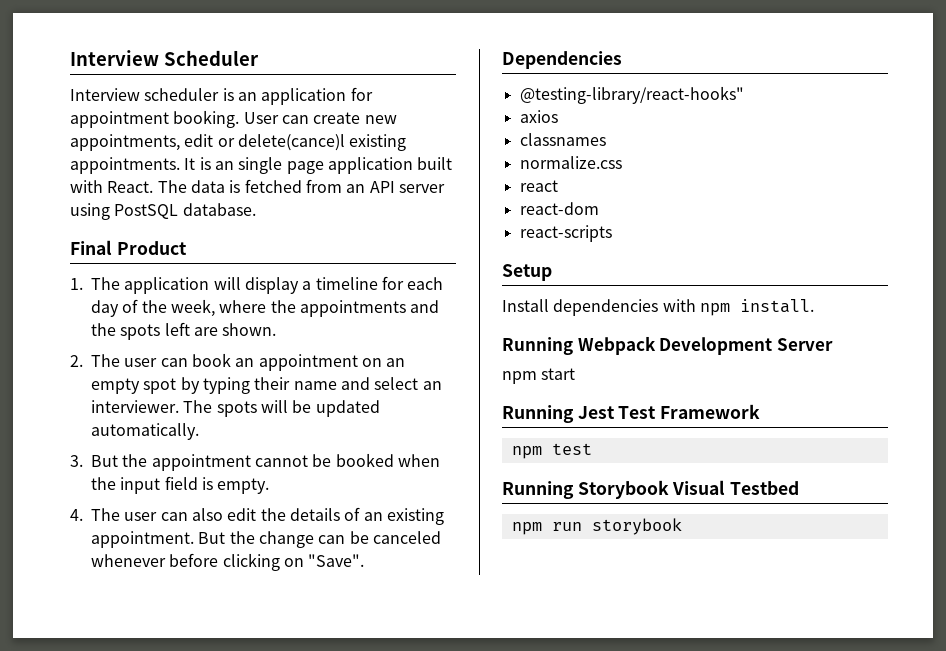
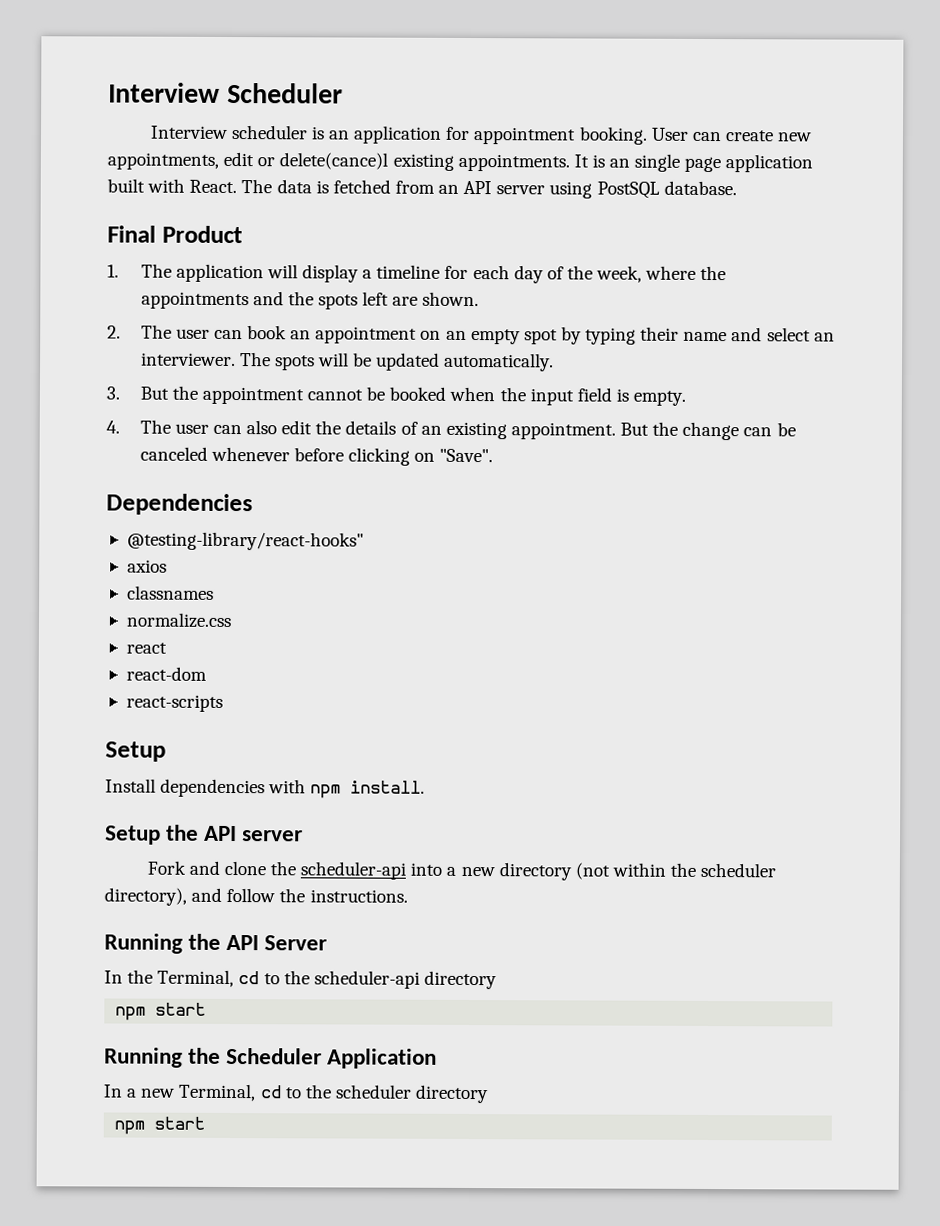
- Running Webpack Development Server
+ Setup the API server
+ Fork and clone the scheduler-api into a new directory (not within the scheduler directory), and follow the instructions.
+ Running the API Server
+ In the Terminal, cd to the scheduler-api directory
  npm start
- Running Jest Test Framework
- npm test
- Running Storybook Visual Testbed
- npm run storybook
+ Running the Scheduler Application
+ In a new Terminal, cd to the scheduler directory
+ npm start

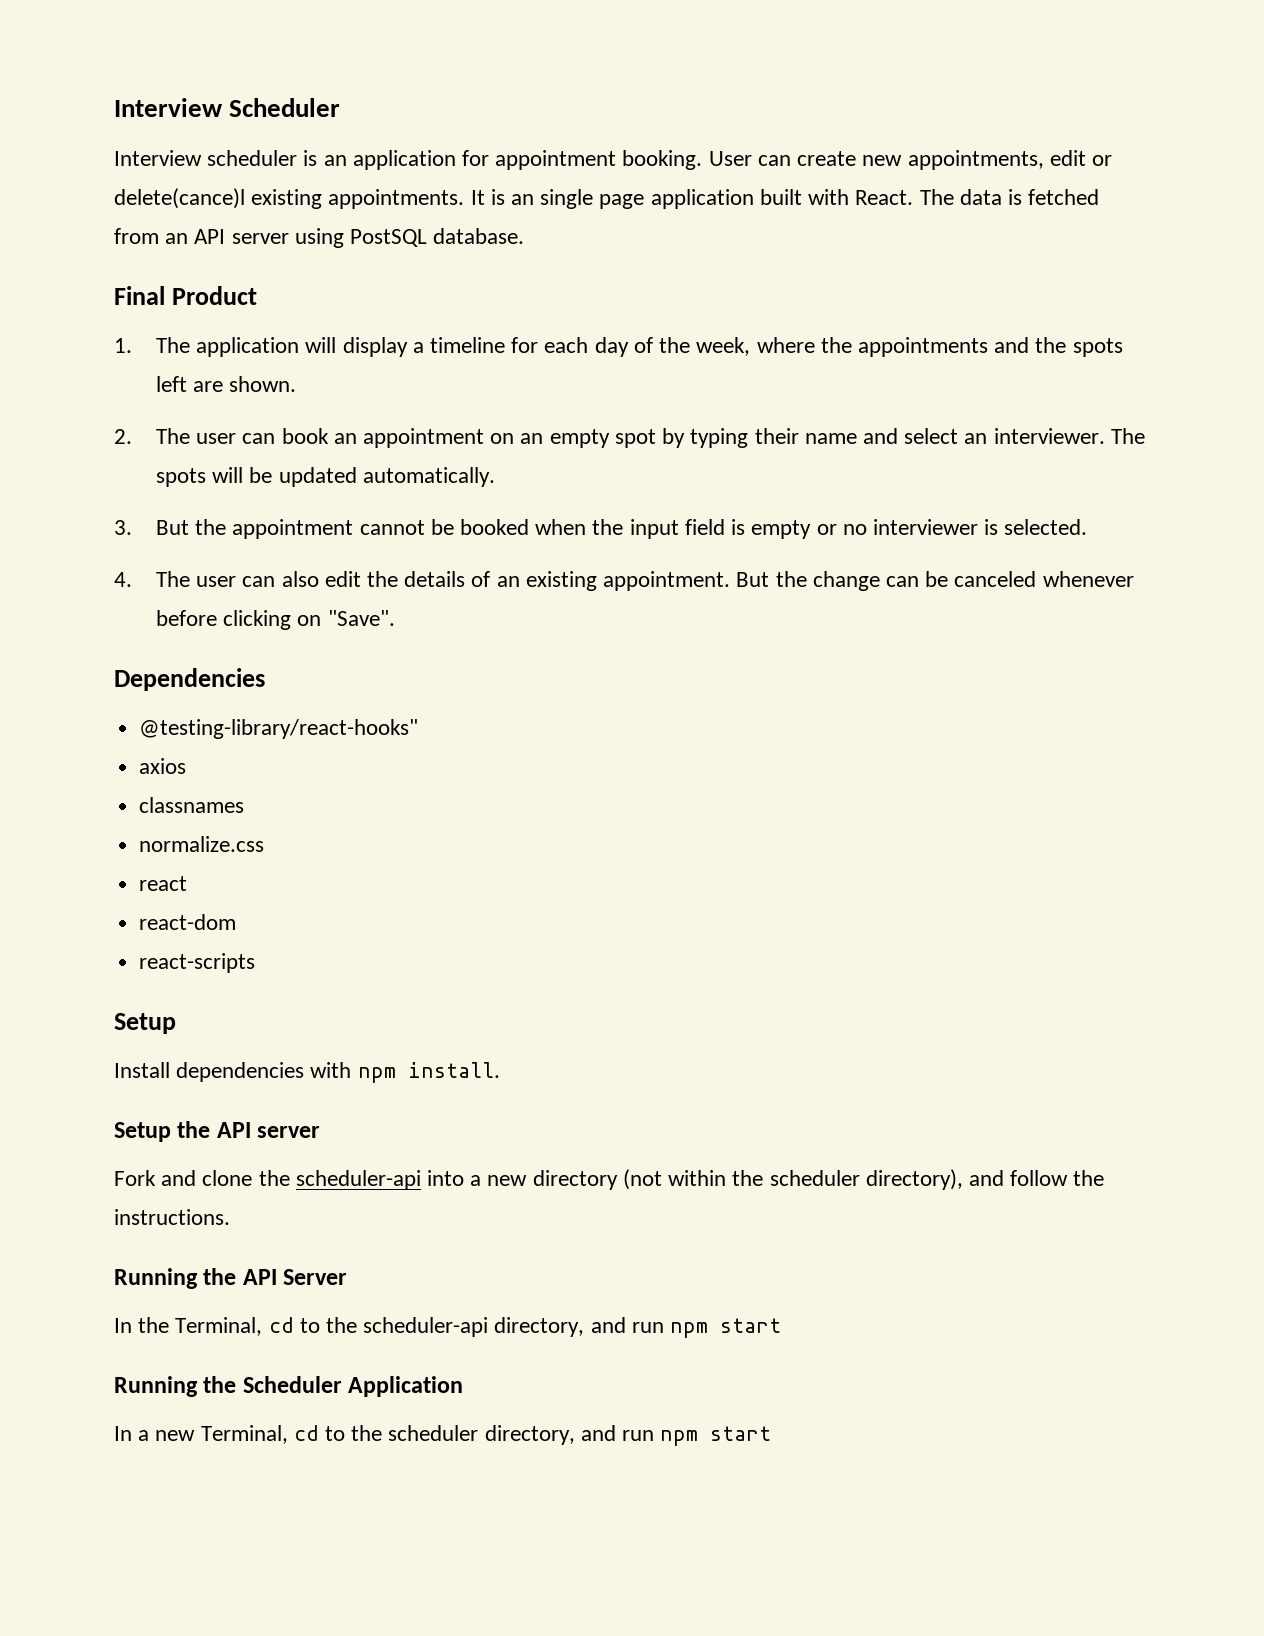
- 3. But the appointment cannot be booked when the input field is empty.
+ 3. But the appointment cannot be booked when the input field is empty or no interviewer is selected.
- In the Terminal, cd to the scheduler-api directory
- npm start
+ In the Terminal, cd to the scheduler-api directory, and run npm start
- In a new Terminal, cd to the scheduler directory
- npm start
+ In a new Terminal, cd to the scheduler directory, and run npm start

